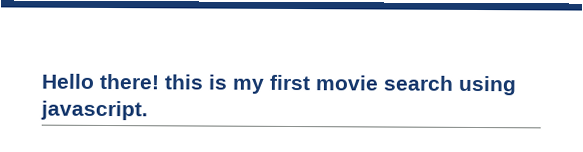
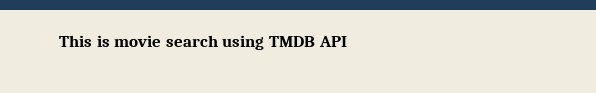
- Hello there! this is my first movie search using javascript.
+ This is movie search using TMDB API

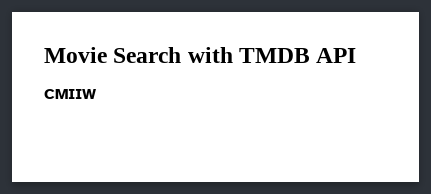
- This is movie search using TMDB API
+ Movie Search with TMDB API
+ CMIIW

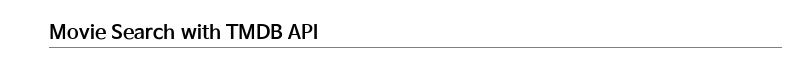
- CMIIW

